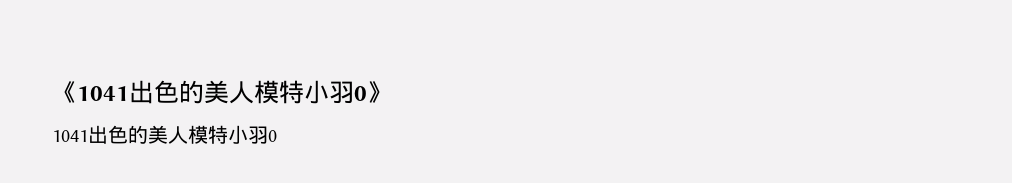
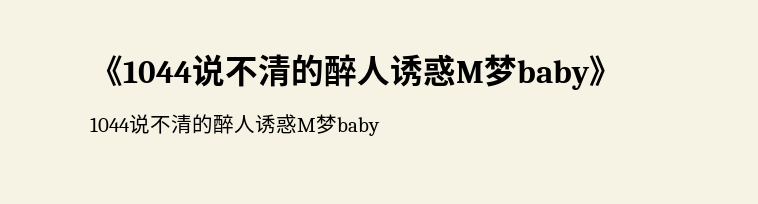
- 《1041出色的美人模特小羽0》
- 1041出色的美人模特小羽0
+ 《1044说不清的醉人诱惑M梦baby》
+ 1044说不清的醉人诱惑M梦baby

